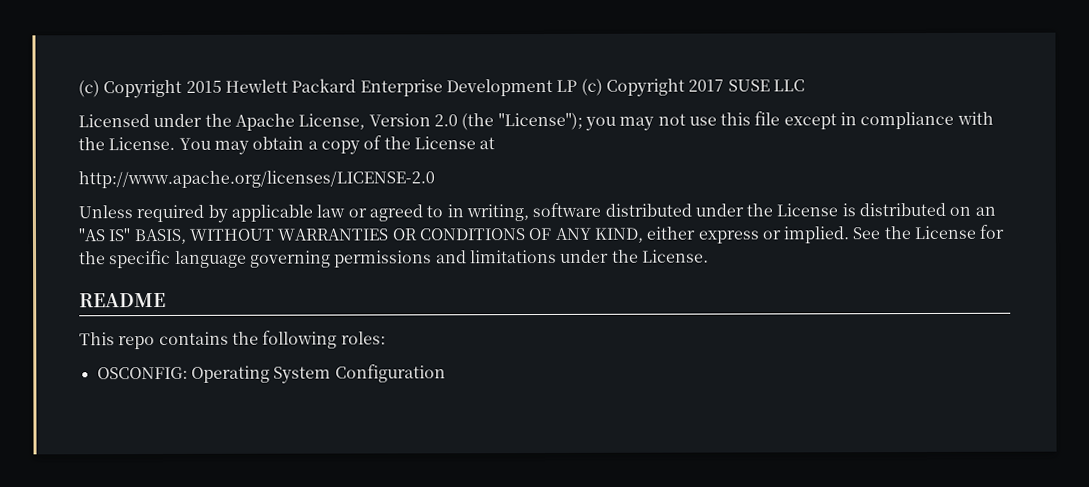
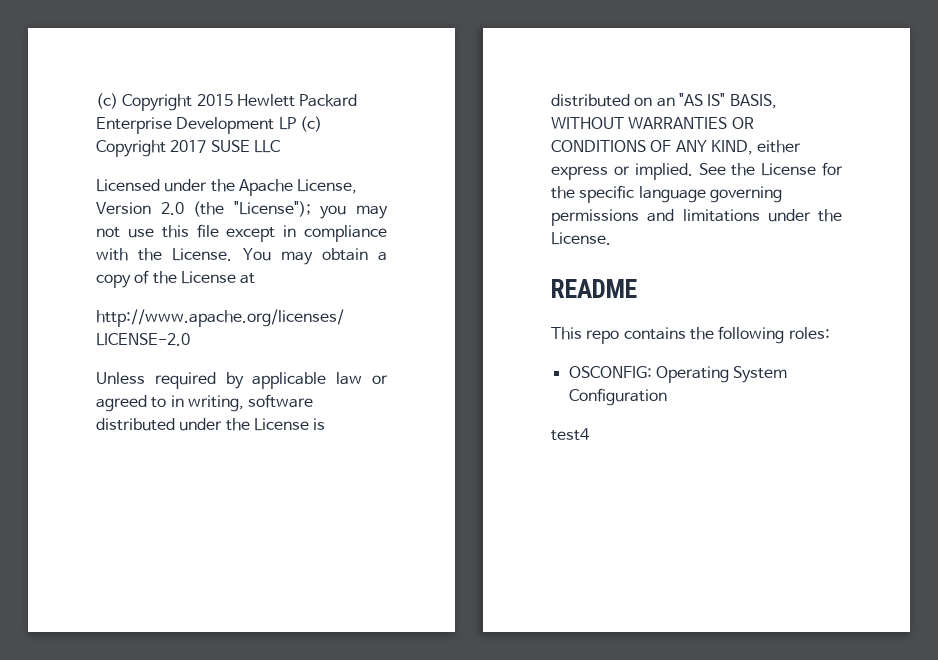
+ test4

